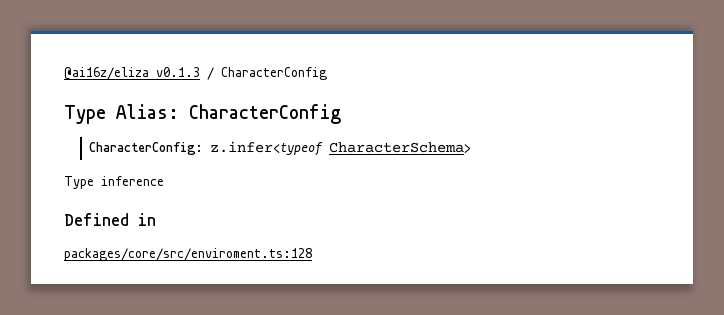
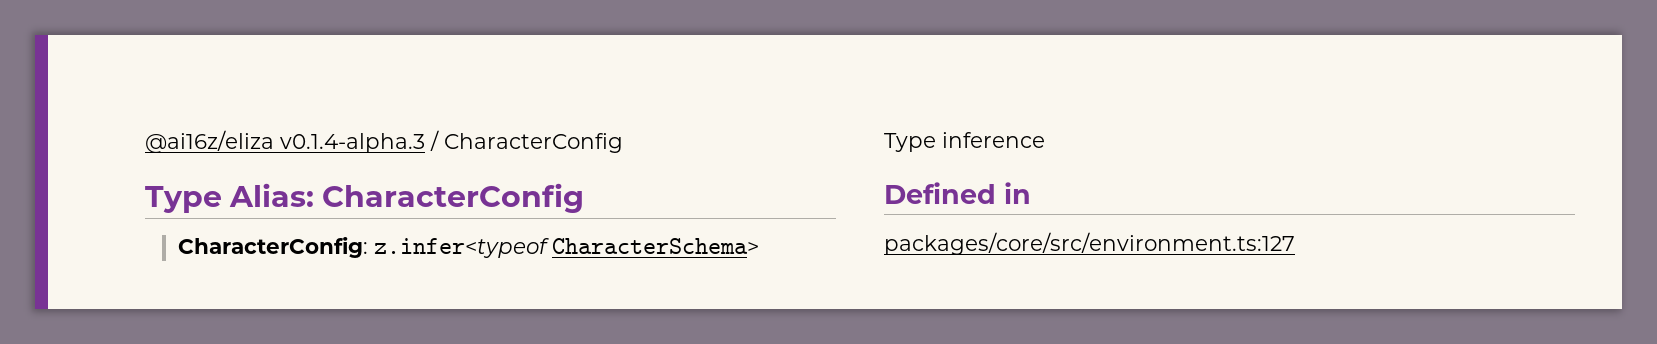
- @ai16z/eliza v0.1.3 / CharacterConfig
+ @ai16z/eliza v0.1.4-alpha.3 / CharacterConfig
- packages/core/src/enviroment.ts:128
+ packages/core/src/environment.ts:127

